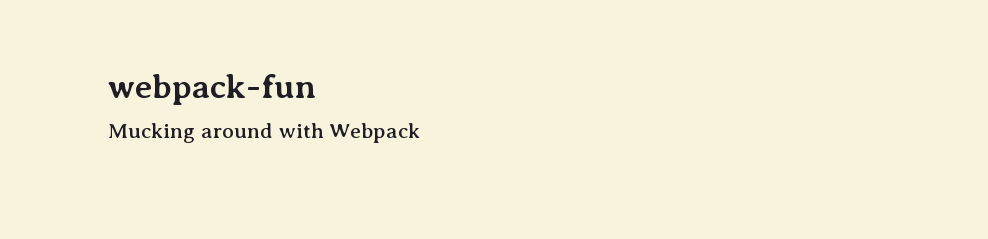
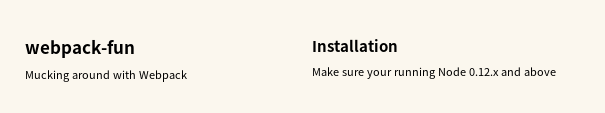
+ Installation
+ Make sure your running Node 0.12.x and above

